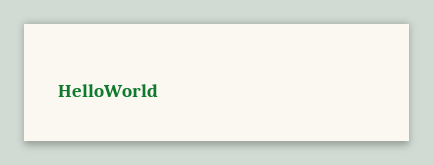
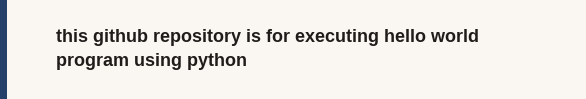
- HelloWorld
+ this github repository is for executing hello world program using python

